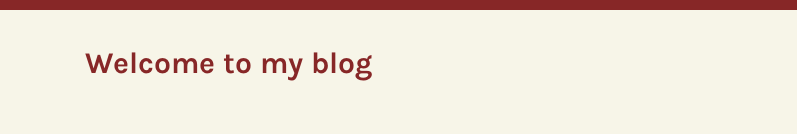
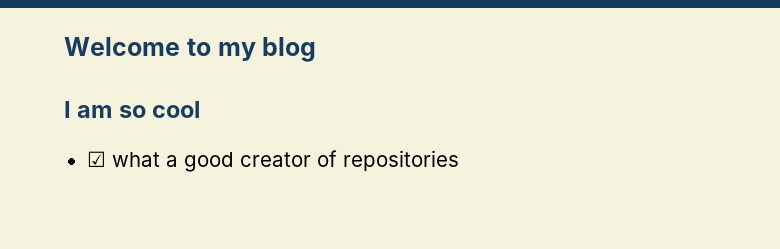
+ I am so cool
+ ☑ what a good creator of repositories

